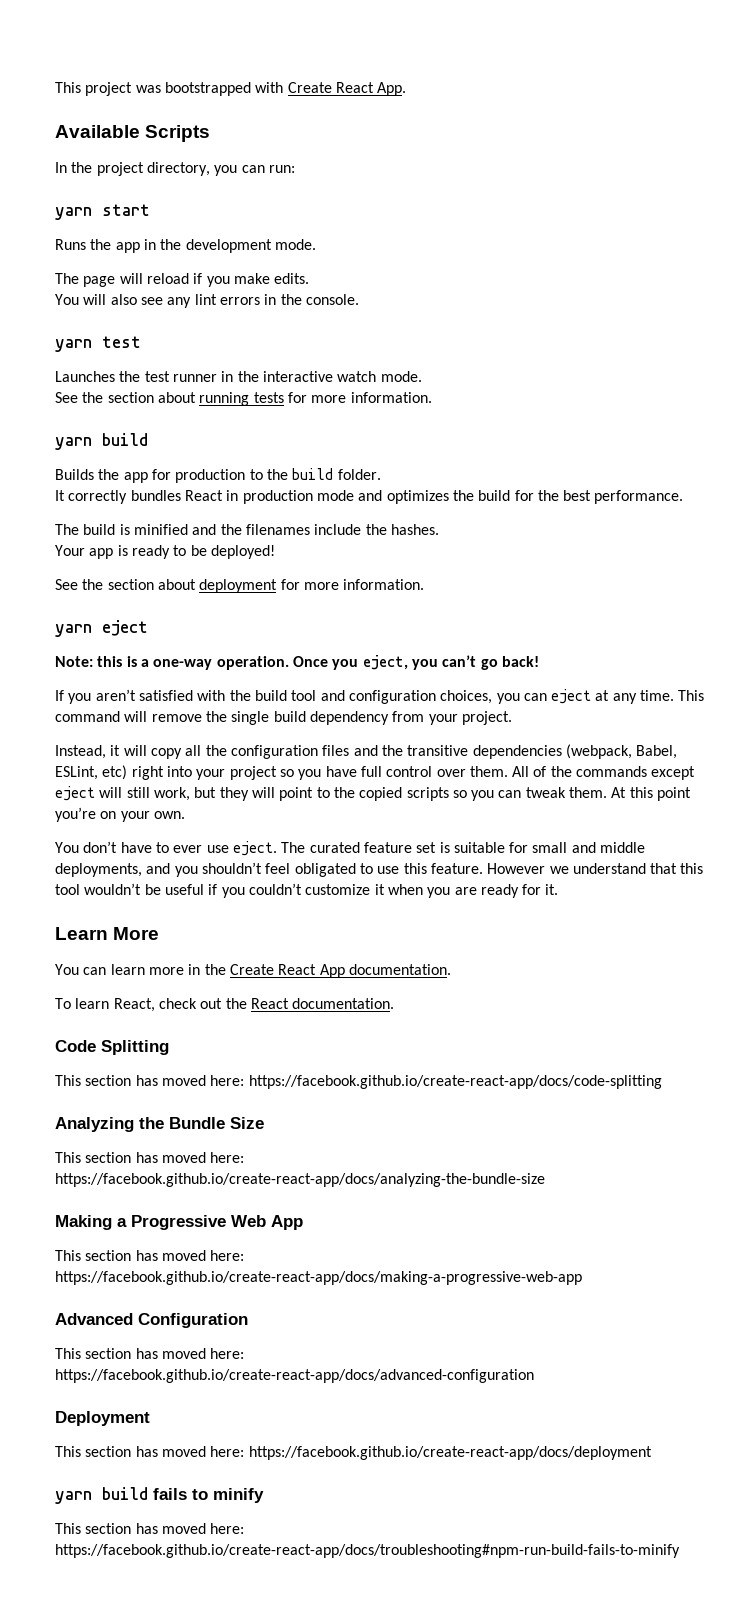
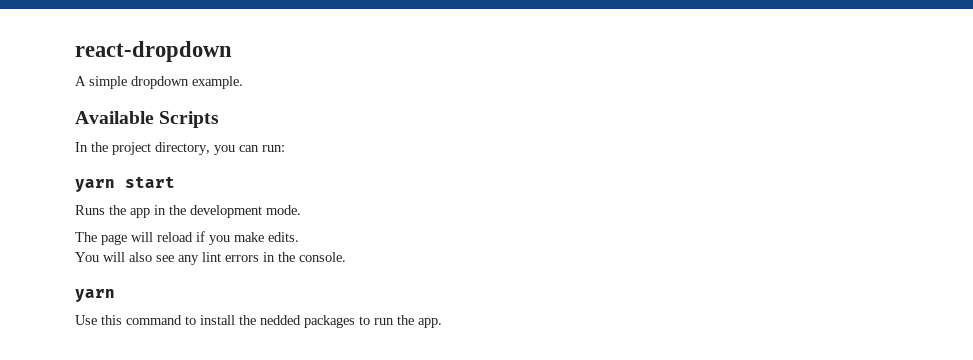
- This project was bootstrapped with Create React App.
+ react-dropdown
+ A simple dropdown example.
  You will also see any lint errors in the console.
- yarn test
- Launches the test runner in the interactive watch mode.
- See the section about running tests for more information.
- yarn build
- Builds the app for production to the build folder.
- It correctly bundles React in production mode and optimizes the build for the best performance.
- The build is minified and the filenames include the hashes.
- Your app is ready to be deployed!
- See the section about deployment for more information.
- yarn eject
- Note: this is a one-way operation. Once you eject, you can’t go back!
- If you aren’t satisfied with the build tool and configuration choices, you can eject at any time. This command will remove the single build dependency from your project.
- Instead, it will copy all the configuration files and the transitive dependencies (webpack, Babel, ESLint, etc) right into your project so you have full control over them. All of the commands except eject will still work, but they will point to the copied scripts so you can tweak them. At this point you’re on your own.
- You don’t have to ever use eject. The curated feature set is suitable for small and middle deployments, and you shouldn’t feel obligated to use this feature. However we understand that this tool wouldn’t be useful if you couldn’t customize it when you are ready for it.
- Learn More
- You can learn more in the Create React App documentation.
- To learn React, check out the React documentation.
- Code Splitting
- This section has moved here: https://facebook.github.io/create-react-app/docs/code-splitting
- Analyzing the Bundle Size
- This section has moved here: https://facebook.github.io/create-react-app/docs/analyzing-the-bundle-size
- Making a Progressive Web App
- This section has moved here: https://facebook.github.io/create-react-app/docs/making-a-progressive-web-app
- Advanced Configuration
- This section has moved here: https://facebook.github.io/create-react-app/docs/advanced-configuration
- Deployment
- This section has moved here: https://facebook.github.io/create-react-app/docs/deployment
- yarn build fails to minify
- This section has moved here: https://facebook.github.io/create-react-app/docs/troubleshooting#npm-run-build-fails-to-minify
+ yarn
+ Use this command to install the nedded packages to run the app.

